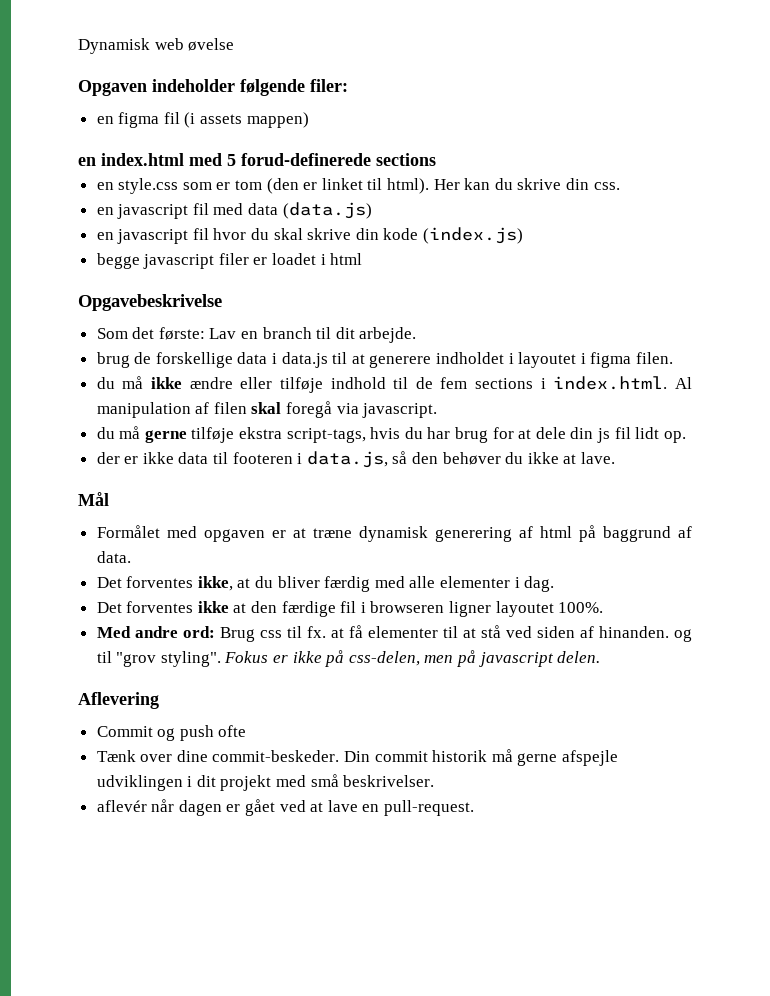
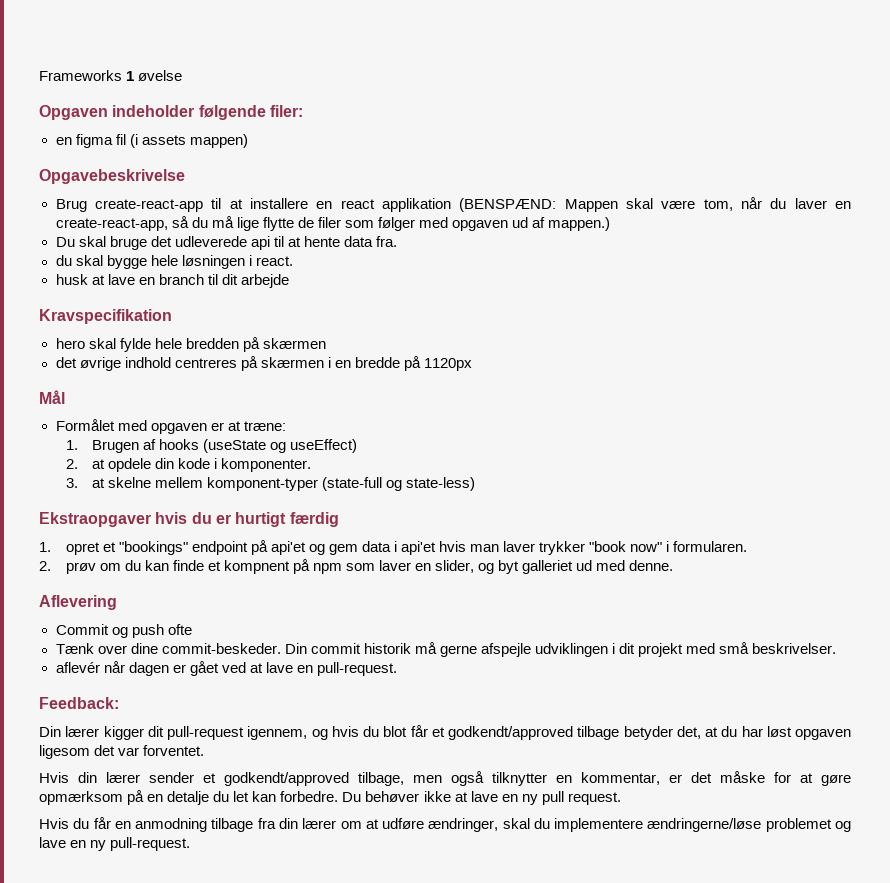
- Dynamisk web øvelse
+ Frameworks 1 øvelse
- en index.html med 5 forud-definerede sections
- en style.css som er tom (den er linket til html). Her kan du skrive din css.
- en javascript fil med data (data.js)
- en javascript fil hvor du skal skrive din kode (index.js)
- begge javascript filer er loadet i html
  Opgavebeskrivelse
- Som det første: Lav en branch til dit arbejde.
- brug de forskellige data i data.js til at generere indholdet i layoutet i figma filen.
- du må ikke ændre eller tilføje indhold til de fem sections i index.html. Al manipulation af filen skal foregå via javascript.
- du må gerne tilføje ekstra script-tags, hvis du har brug for at dele din js fil lidt op.
- der er ikke data til footeren i data.js, så den behøver du ikke at lave.
+ Brug create-react-app til at installere en react applikation (BENSPÆND: Mappen skal være tom, når du laver en create-react-app, så du må lige flytte de filer som følger med opgaven ud af mappen.)
+ Du skal bruge det udleverede api til at hente data fra.
+ du skal bygge hele løsningen i react.
+ husk at lave en branch til dit arbejde
+ Kravspecifikation
+ hero skal fylde hele bredden på skærmen
+ det øvrige indhold centreres på skærmen i en bredde på 1120px
- Formålet med opgaven er at træne dynamisk generering af html på baggrund af data.
- Det forventes ikke, at du bliver færdig med alle elementer i dag.
- Det forventes ikke at den færdige fil i browseren ligner layoutet 100%.
- Med andre ord: Brug css til fx. at få elementer til at stå ved siden af hinanden. og til "grov styling". Fokus er ikke på css-delen, men på javascript delen.
+ Formålet med opgaven er at træne:
+ 1. Brugen af hooks (useState og useEffect)
+ 2. at opdele din kode i komponenter.
+ 3. at skelne mellem komponent-typer (state-full og state-less)
+ Ekstraopgaver hvis du er hurtigt færdig
+ 1. opret et "bookings" endpoint på api'et og gem data i api'et hvis man laver trykker "book now" i formularen.
+ 2. prøv om du kan finde et kompnent på npm som laver en slider, og byt galleriet ud med denne.
+ Feedback:
+ Din lærer kigger dit pull-request igennem, og hvis du blot får et godkendt/approved tilbage betyder det, at du har løst opgaven ligesom det var forventet.
+ Hvis din lærer sender et godkendt/approved tilbage, men også tilknytter en kommentar, er det måske for at gøre opmærksom på en detalje du let kan forbedre. Du behøver ikke at lave en ny pull request.
+ Hvis du får en anmodning tilbage fra din lærer om at udføre ændringer, skal du implementere ændringerne/løse problemet og lave en ny pull-request.

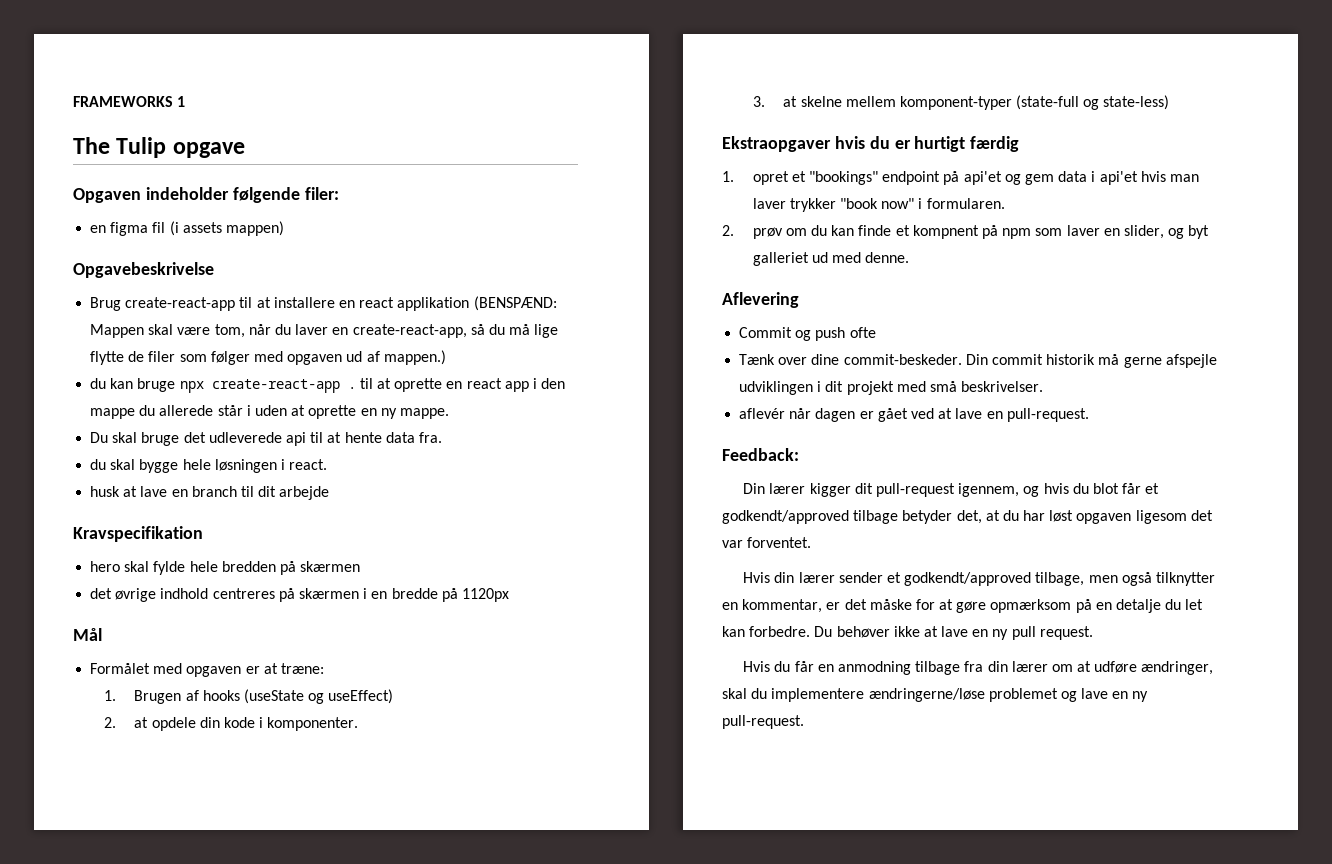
- Frameworks 1 øvelse
+ FRAMEWORKS 1
+ The Tulip opgave
+ du kan bruge npx create-react-app . til at oprette en react app i den mappe du allerede står i uden at oprette en ny mappe.

